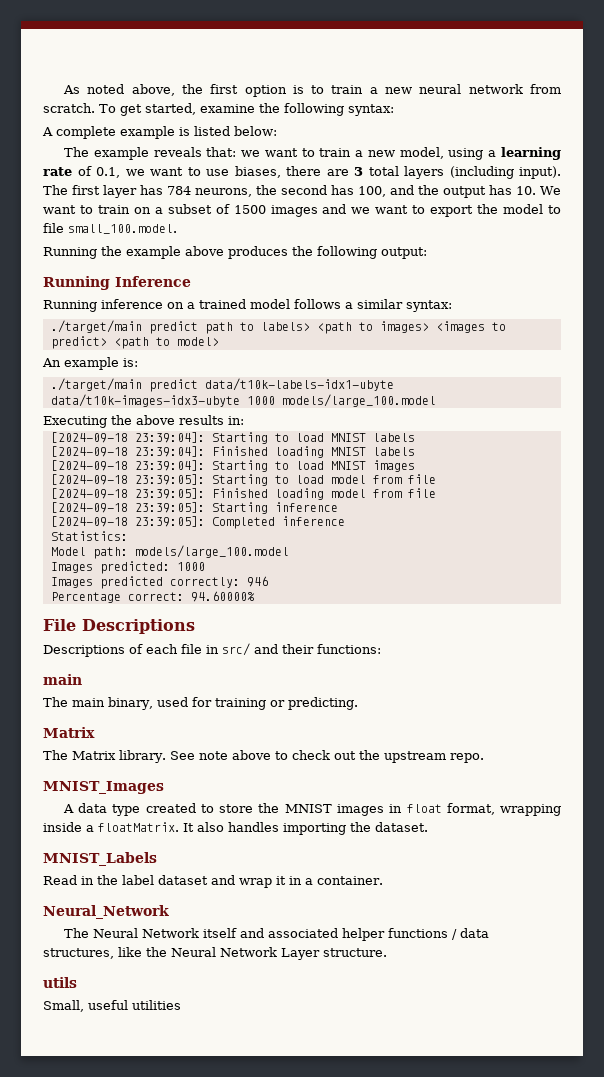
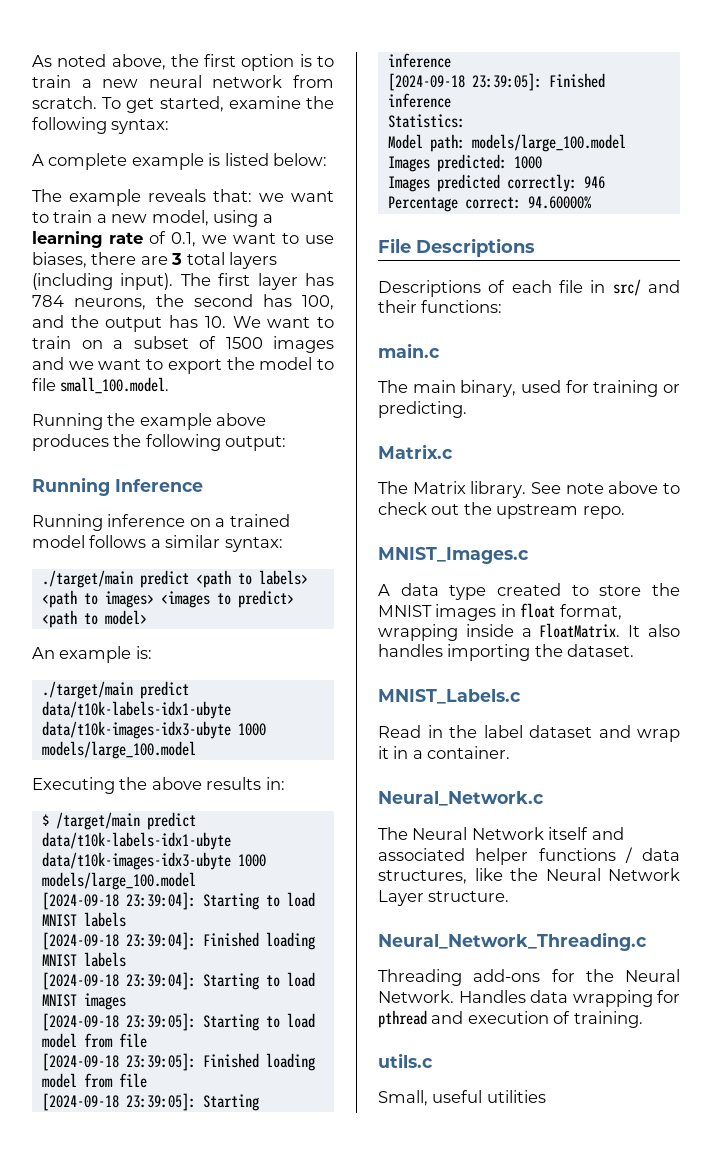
- ./target/main predict path to labels> <path to images> <images to predict> <path to model>
+ ./target/main predict <path to labels> <path to images> <images to predict> <path to model>
+ $ /target/main predict data/t10k-labels-idx1-ubyte data/t10k-images-idx3-ubyte 1000 models/large_100.model
- [2024-09-18 23:39:05]: Completed inference
+ [2024-09-18 23:39:05]: Finished inference
  Descriptions of each file in src/ and their functions:
- main
+ main.c
  The main binary, used for training or predicting.
- Matrix
+ Matrix.c
- MNIST_Images
+ MNIST_Images.c
- A data type created to store the MNIST images in float format, wrapping inside a floatMatrix.
+ A data type created to store the MNIST images in float format, wrapping inside a FloatMatrix.
- MNIST_Labels
+ MNIST_Labels.c
- Neural_Network
+ Neural_Network.c
- utils
+ Neural_Network_Threading.c
+ Threading add-ons for the Neural Network. Handles data wrapping for pthread and execution of training.
+ utils.c

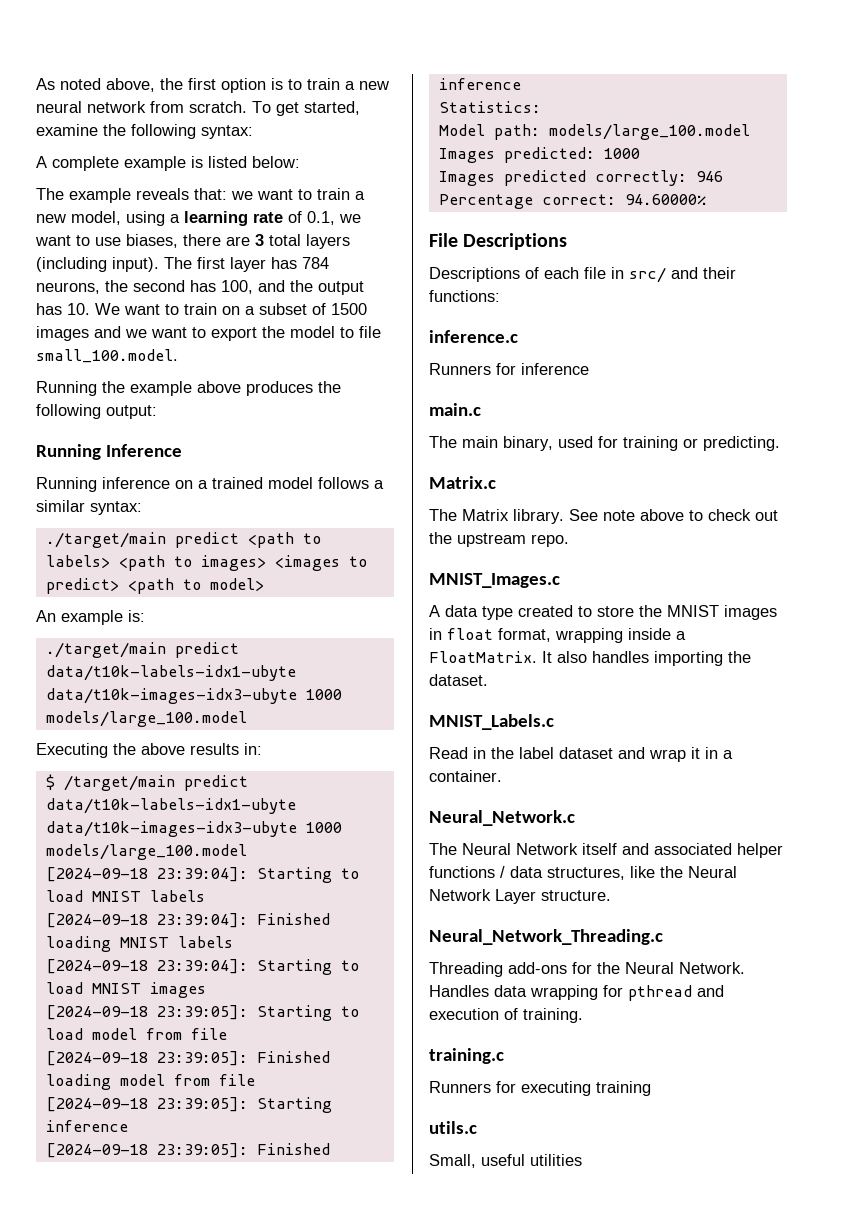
+ inference.c
+ Runners for inference
+ training.c
+ Runners for executing training

